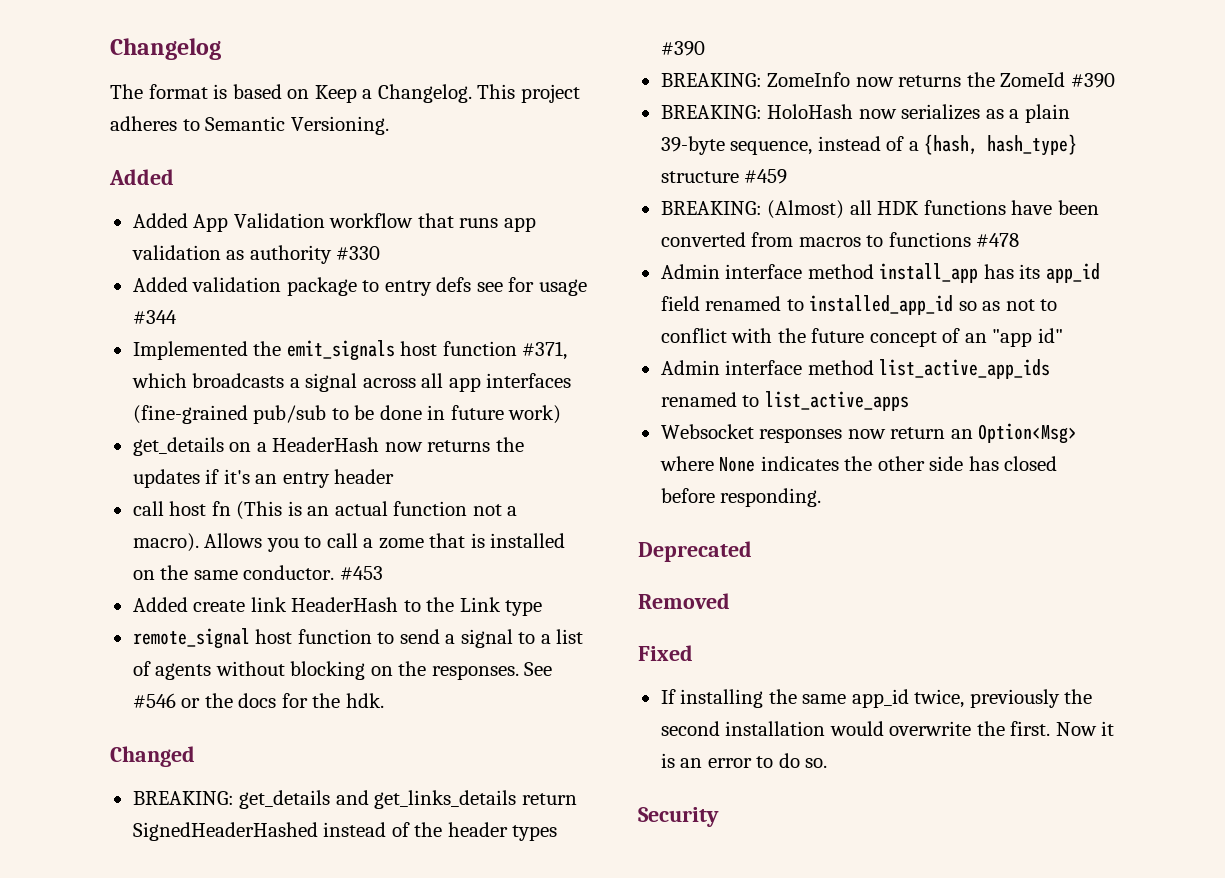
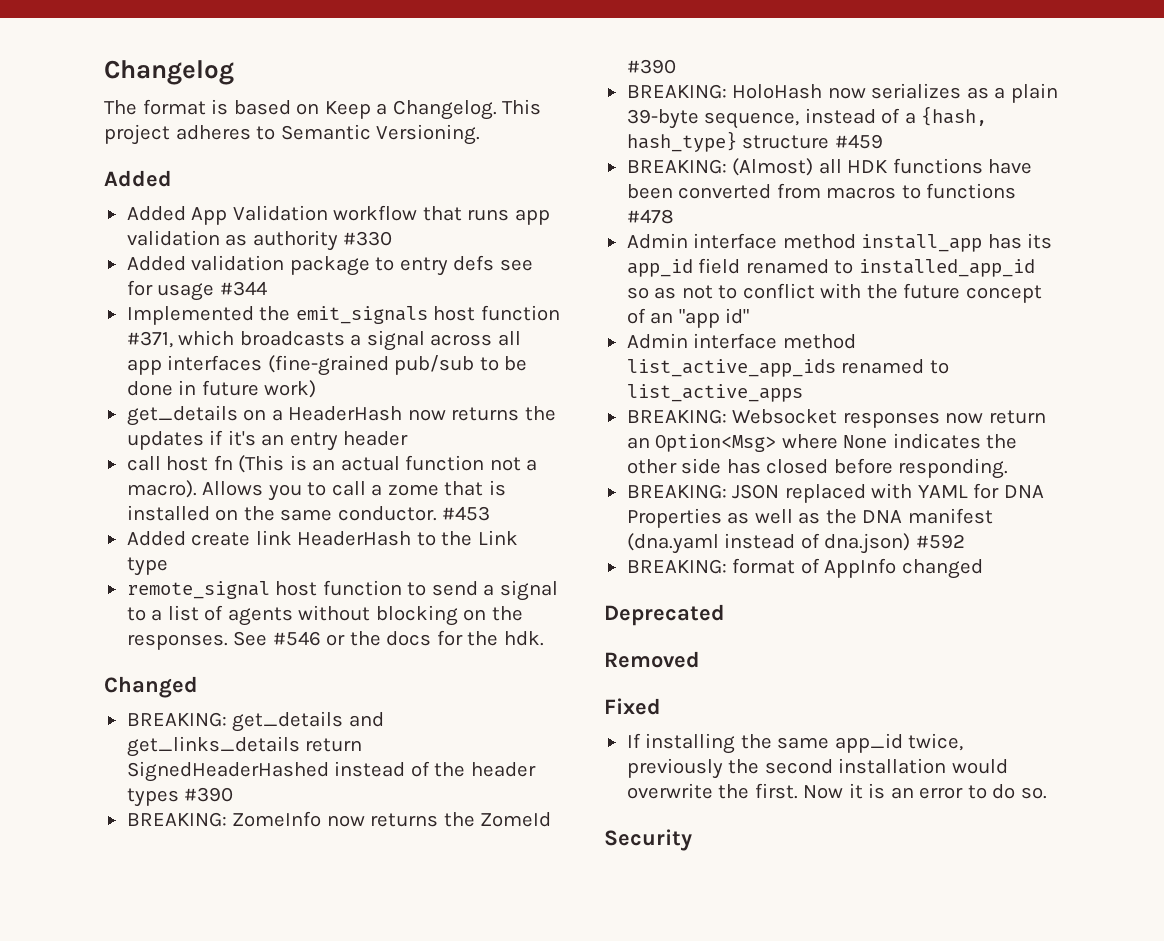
- Websocket responses now return an Option<Msg> where None indicates the other side has closed before responding.
+ BREAKING: Websocket responses now return an Option<Msg> where None indicates the other side has closed before responding.
+ BREAKING: JSON replaced with YAML for DNA Properties as well as the DNA manifest (dna.yaml instead of dna.json) #592
+ BREAKING: format of AppInfo changed

